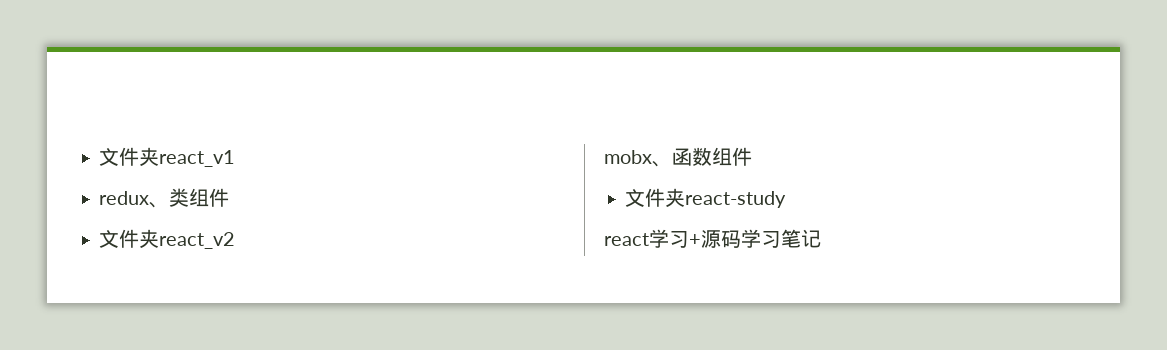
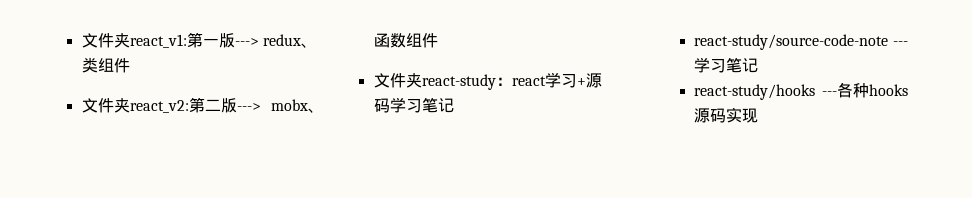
- 文件夹react_v1
- redux、类组件
+ 文件夹react_v1:第一版---> redux、类组件
- 文件夹react_v2
- mobx、函数组件
+ 文件夹react_v2:第二版---> mobx、函数组件
- 文件夹react-study
- react学习+源码学习笔记
+ 文件夹react-study：react学习+源码学习笔记
+ react-study/source-code-note ---学习笔记
+ react-study/hooks ---各种hooks源码实现

